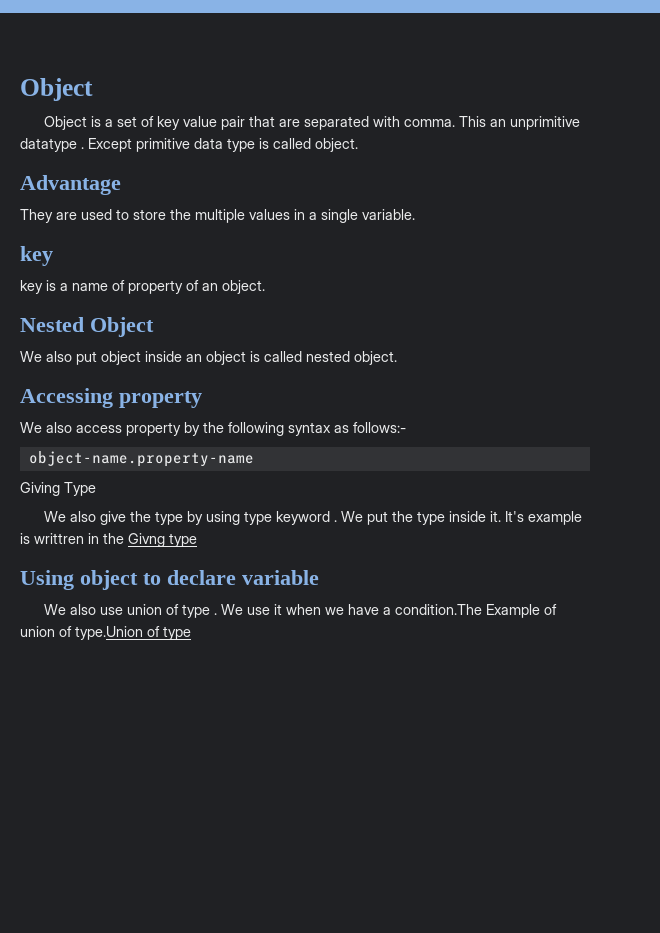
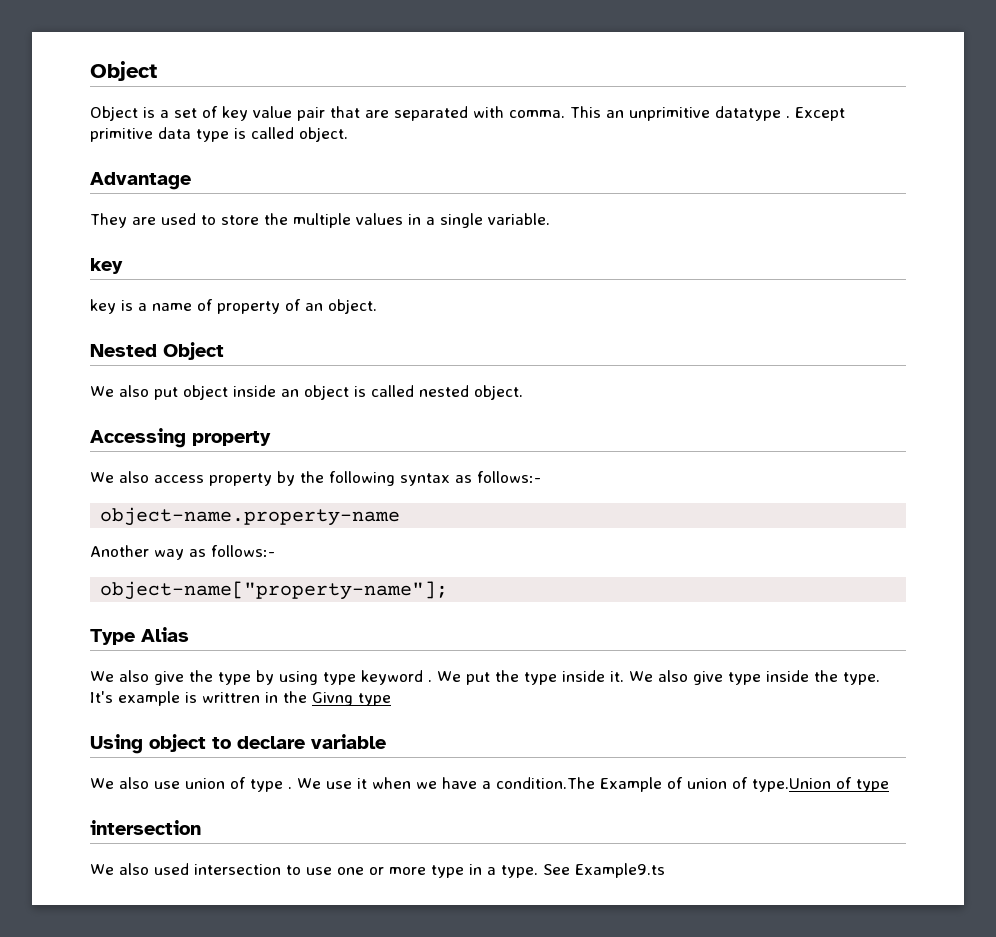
- Giving Type
+ Another way as follows:-
+ object-name["property-name"];
+ Type Alias
+ We also give type inside the type.
  We use it when we have a condition.The Example of union of type.Union of type
+ intersection
+ We also used intersection to use one or more type in a type. See Example9.ts

